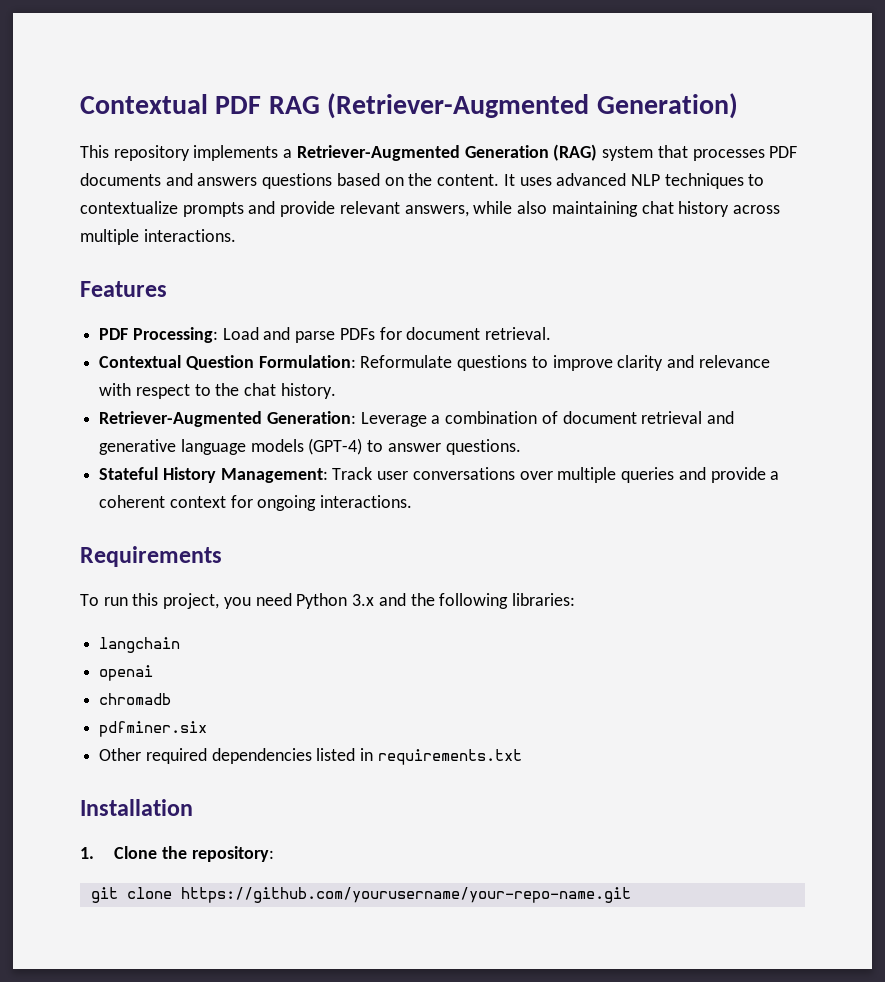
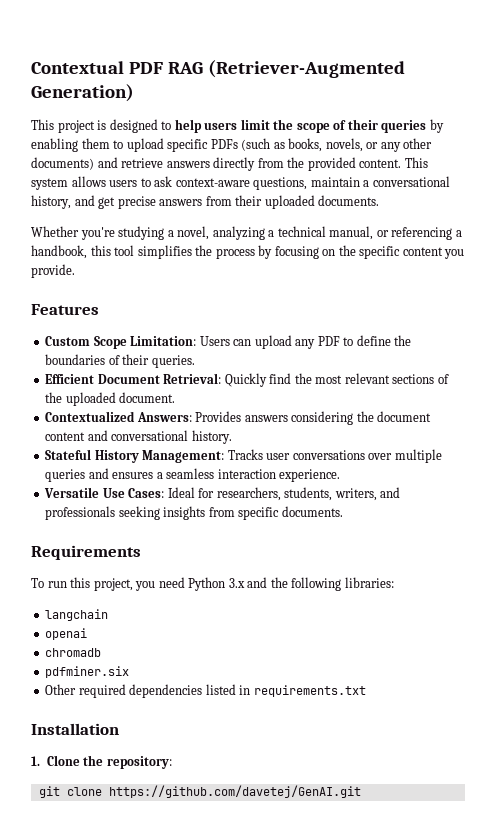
- This repository implements a Retriever-Augmented Generation (RAG) system that processes PDF documents and answers questions based on the content. It uses advanced NLP techniques to contextualize prompts and provide relevant answers, while also maintaining chat history across multiple interactions.
+ This project is designed to help users limit the scope of their queries by enabling them to upload specific PDFs (such as books, novels, or any other documents) and retrieve answers directly from the provided content. This system allows users to ask context-aware questions, maintain a conversational history, and get precise answers from their uploaded documents.
+ Whether you're studying a novel, analyzing a technical manual, or referencing a handbook, this tool simplifies the process by focusing on the specific content you provide.
  Features
- PDF Processing: Load and parse PDFs for document retrieval.
- Contextual Question Formulation: Reformulate questions to improve clarity and relevance with respect to the chat history.
- Retriever-Augmented Generation: Leverage a combination of document retrieval and generative language models (GPT-4) to answer questions.
+ Custom Scope Limitation: Users can upload any PDF to define the boundaries of their queries.
+ Efficient Document Retrieval: Quickly find the most relevant sections of the uploaded document.
+ Contextualized Answers: Provides answers considering the document content and conversational history.
- Stateful History Management: Track user conversations over multiple queries and provide a coherent context for ongoing interactions.
+ Stateful History Management: Tracks user conversations over multiple queries and ensures a seamless interaction experience.
+ Versatile Use Cases: Ideal for researchers, students, writers, and professionals seeking insights from specific documents.
- git clone https://github.com/yourusername/your-repo-name.git
+ git clone https://github.com/davetej/GenAI.git

